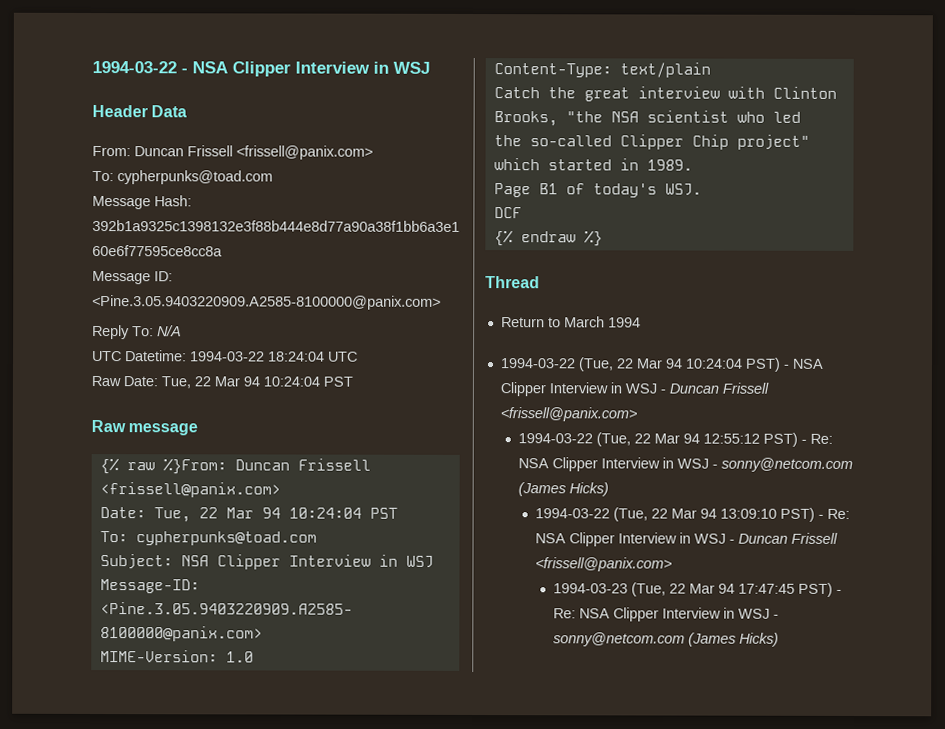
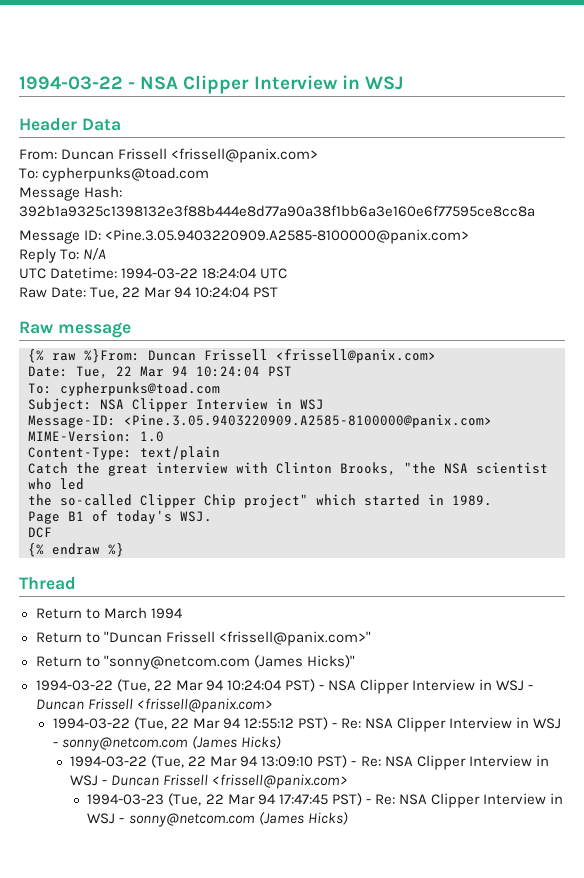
+ Return to "Duncan Frissell <frissell@panix.com>"
+ Return to "sonny@netcom.com (James Hicks)"

